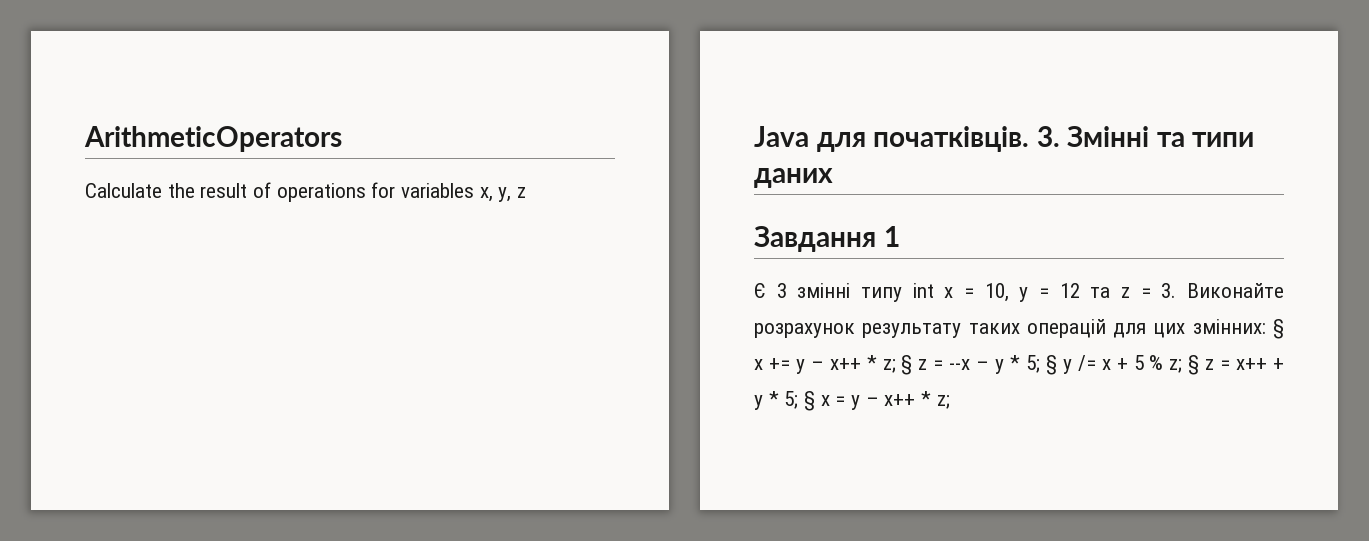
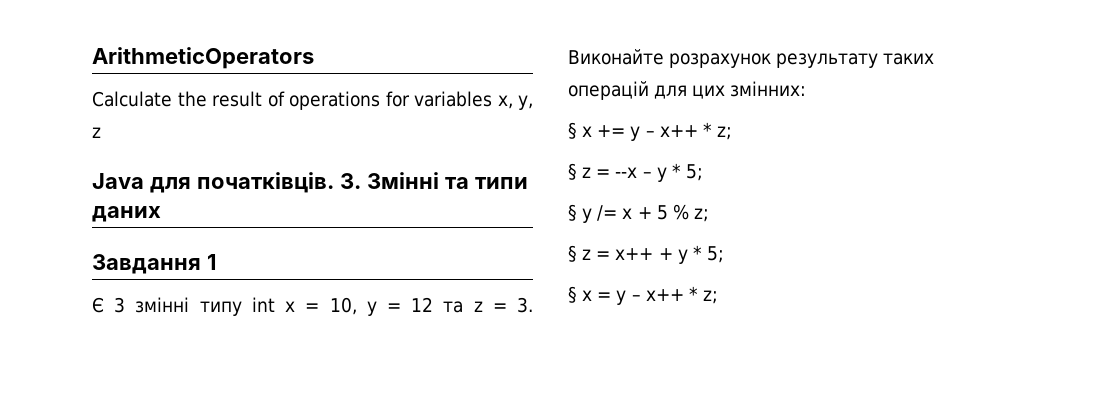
- Є 3 змінні типу int x = 10, y = 12 та z = 3. Виконайте розрахунок результату таких операцій для цих змінних: § x += y – x++ * z; § z = --x – y * 5; § y /= x + 5 % z; § z = x++ + y * 5; § x = y – x++ * z;
+ Є 3 змінні типу int x = 10, y = 12 та z = 3. Виконайте розрахунок результату таких операцій для цих змінних:
+ § x += y – x++ * z;
+ § z = --x – y * 5;
+ § y /= x + 5 % z;
+ § z = x++ + y * 5;
+ § x = y – x++ * z;

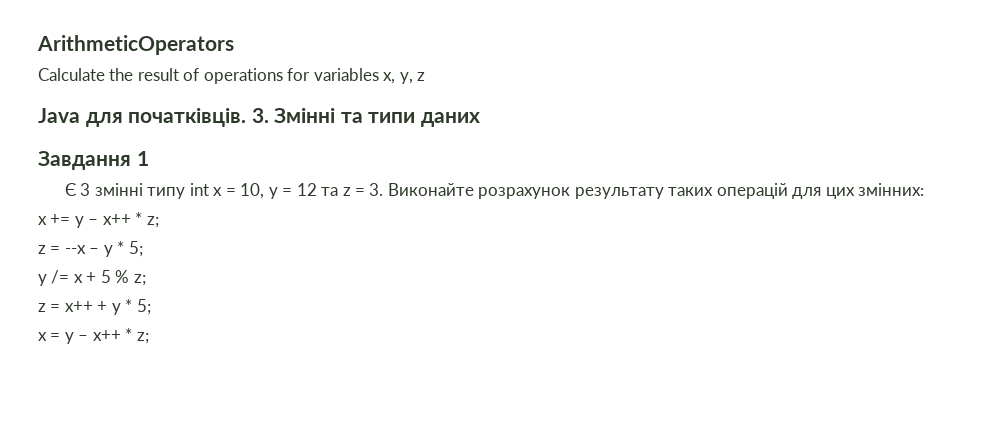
- § x += y – x++ * z;
+ x += y – x++ * z;
- § z = --x – y * 5;
+ z = --x – y * 5;
- § y /= x + 5 % z;
+ y /= x + 5 % z;
- § z = x++ + y * 5;
+ z = x++ + y * 5;
- § x = y – x++ * z;
+ x = y – x++ * z;

